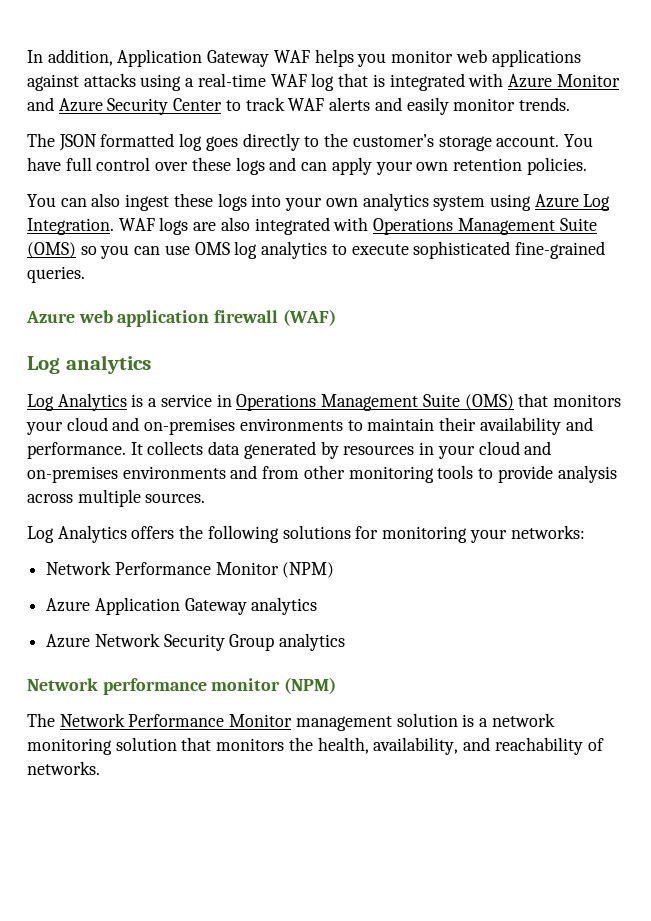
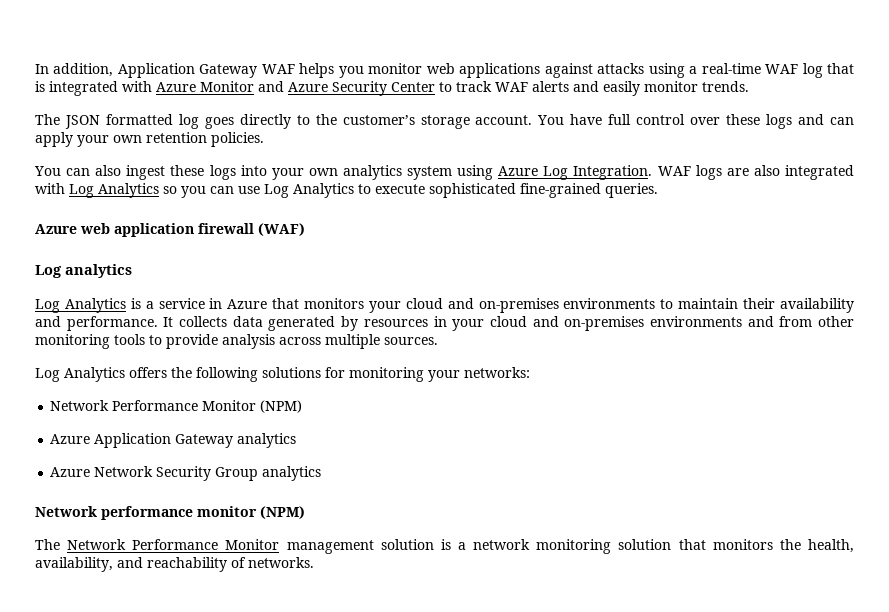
- WAF logs are also integrated with Operations Management Suite (OMS) so you can use OMS log analytics to execute sophisticated fine-grained queries.
+ WAF logs are also integrated with Log Analytics so you can use Log Analytics to execute sophisticated fine-grained queries.
- Log Analytics is a service in Operations Management Suite (OMS) that monitors your cloud and on-premises environments to maintain their availability and performance.
+ Log Analytics is a service in Azure that monitors your cloud and on-premises environments to maintain their availability and performance.

